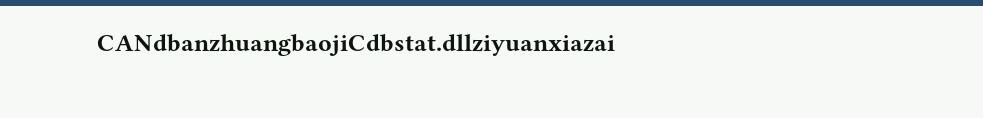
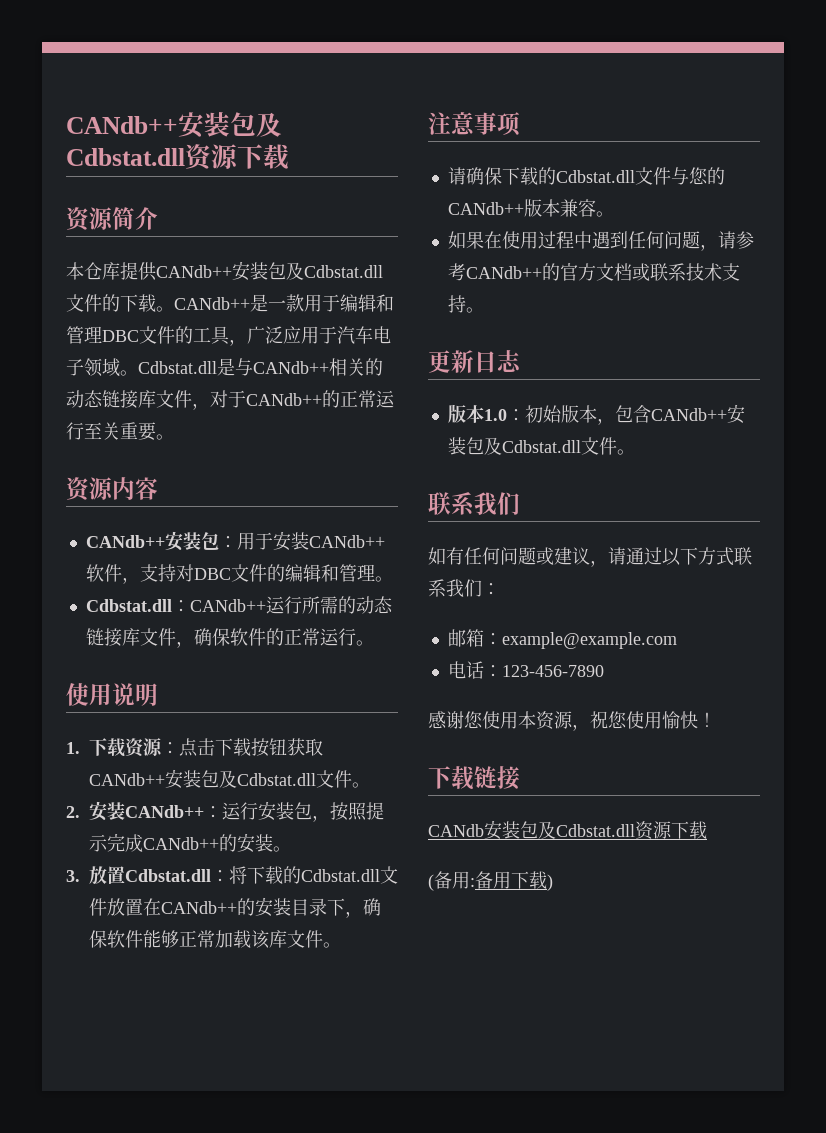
- CANdbanzhuangbaojiCdbstat.dllziyuanxiazai
+ CANdb++安装包及Cdbstat.dll资源下载
+ 资源简介
+ 本仓库提供CANdb++安装包及Cdbstat.dll文件的下载。CANdb++是一款用于编辑和管理DBC文件的工具，广泛应用于汽车电子领域。Cdbstat.dll是与CANdb++相关的动态链接库文件，对于CANdb++的正常运行至关重要。
+ 资源内容
+ CANdb++安装包：用于安装CANdb++软件，支持对DBC文件的编辑和管理。
+ Cdbstat.dll：CANdb++运行所需的动态链接库文件，确保软件的正常运行。
+ 使用说明
+ 1.下载资源：点击下载按钮获取CANdb++安装包及Cdbstat.dll文件。
+ 2.安装CANdb++：运行安装包，按照提示完成CANdb++的安装。
+ 3.放置Cdbstat.dll：将下载的Cdbstat.dll文件放置在CANdb++的安装目录下，确保软件能够正常加载该库文件。
+ 注意事项
+ 请确保下载的Cdbstat.dll文件与您的CANdb++版本兼容。
+ 如果在使用过程中遇到任何问题，请参考CANdb++的官方文档或联系技术支持。
+ 更新日志
+ 版本1.0：初始版本，包含CANdb++安装包及Cdbstat.dll文件。
+ 联系我们
+ 如有任何问题或建议，请通过以下方式联系我们：
+ 邮箱：example@example.com
+ 电话：123-456-7890
+ 感谢您使用本资源，祝您使用愉快！
+ 下载链接
+ CANdb安装包及Cdbstat.dll资源下载
+ (备用:备用下载)

